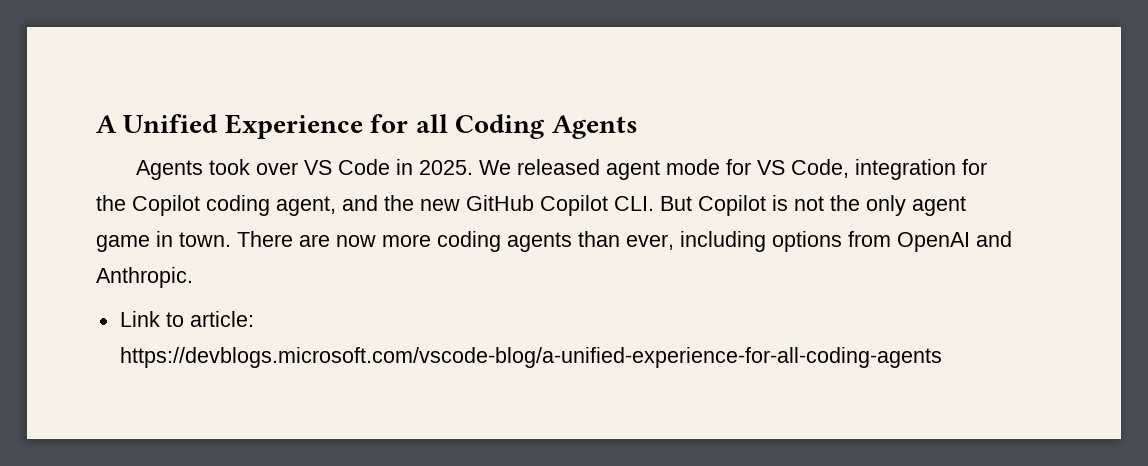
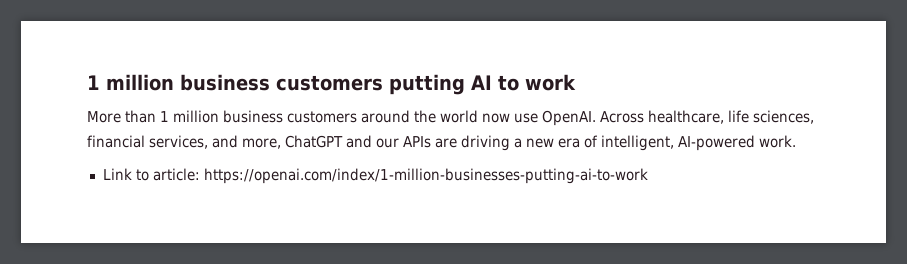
- A Unified Experience for all Coding Agents
- Agents took over VS Code in 2025. We released agent mode for VS Code, integration for the Copilot coding agent, and the new GitHub Copilot CLI. But Copilot is not the only agent game in town. There are now more coding agents than ever, including options from OpenAI and Anthropic.
+ 1 million business customers putting AI to work
+ More than 1 million business customers around the world now use OpenAI. Across healthcare, life sciences, financial services, and more, ChatGPT and our APIs are driving a new era of intelligent, AI-powered work.
- Link to article: https://devblogs.microsoft.com/vscode-blog/a-unified-experience-for-all-coding-agents
+ Link to article: https://openai.com/index/1-million-businesses-putting-ai-to-work

